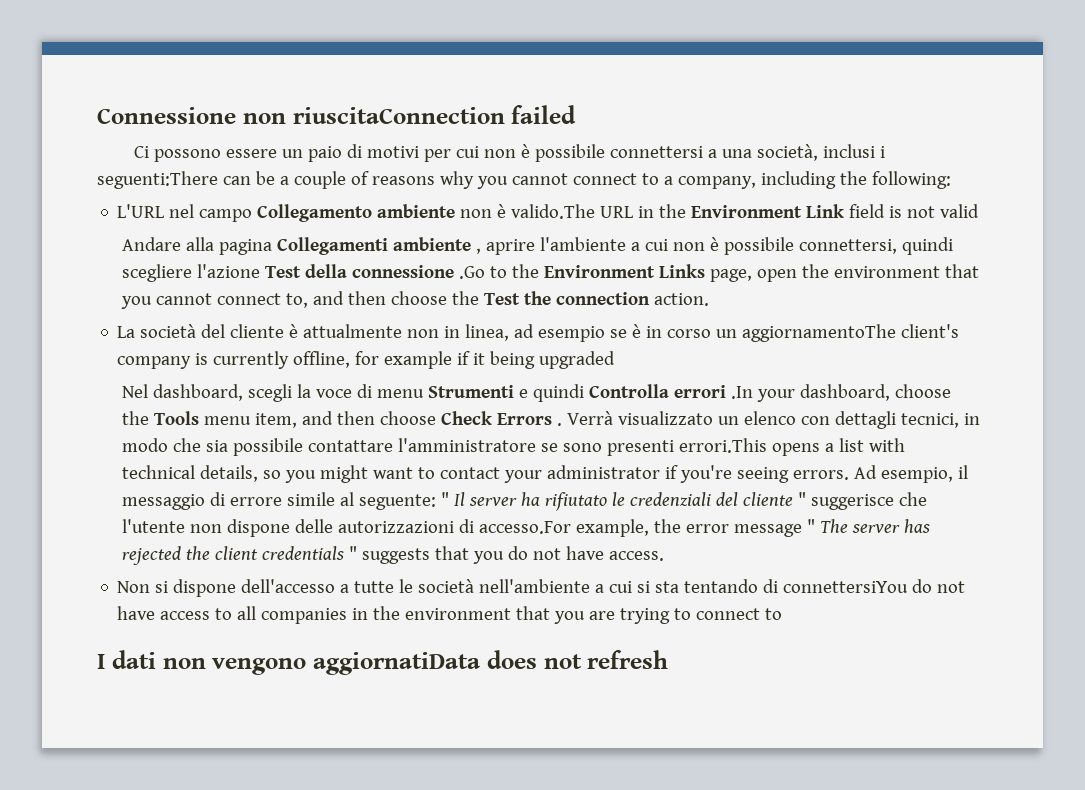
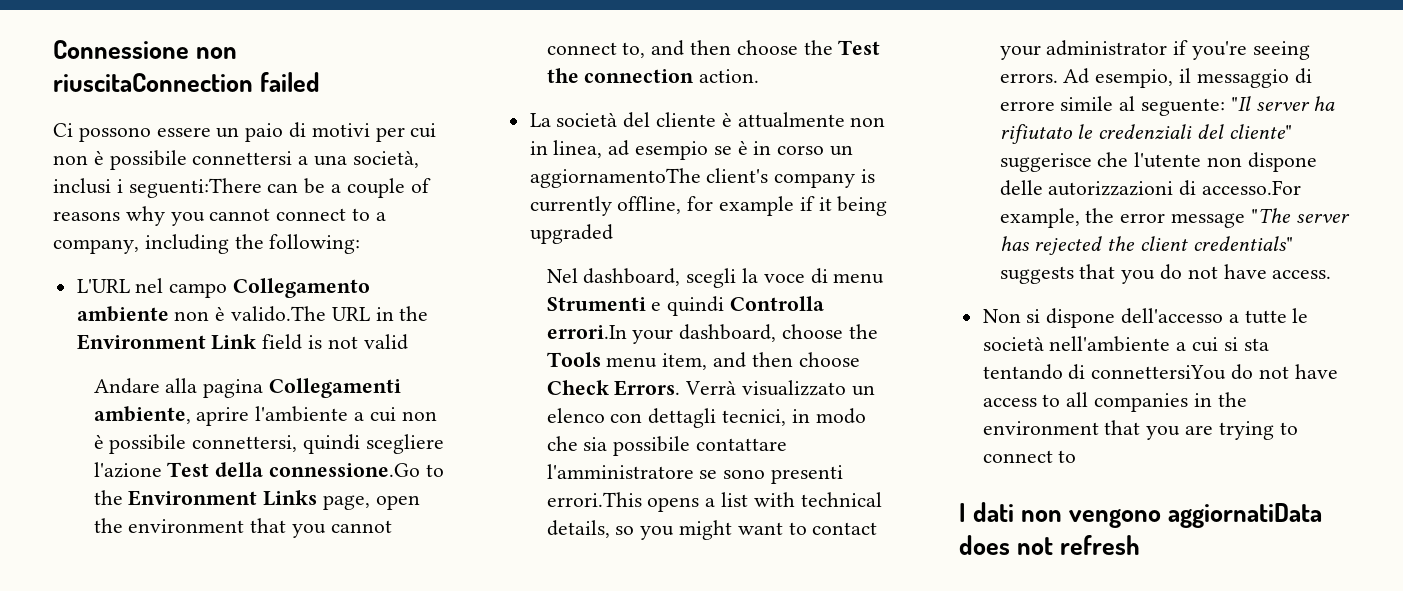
- Andare alla pagina Collegamenti ambiente , aprire l'ambiente a cui non è possibile connettersi, quindi scegliere l'azione Test della connessione .Go to the Environment Links page, open the environment that you cannot connect to, and then choose the Test the connection action.
+ Andare alla pagina Collegamenti ambiente, aprire l'ambiente a cui non è possibile connettersi, quindi scegliere l'azione Test della connessione.Go to the Environment Links page, open the environment that you cannot connect to, and then choose the Test the connection action.
- Nel dashboard, scegli la voce di menu Strumenti e quindi Controlla errori .In your dashboard, choose the Tools menu item, and then choose Check Errors .
+ Nel dashboard, scegli la voce di menu Strumenti e quindi Controlla errori.In your dashboard, choose the Tools menu item, and then choose Check Errors.
- Ad esempio, il messaggio di errore simile al seguente: " Il server ha rifiutato le credenziali del cliente " suggerisce che l'utente non dispone delle autorizzazioni di accesso.For example, the error message " The server has rejected the client credentials " suggests that you do not have access.
+ Ad esempio, il messaggio di errore simile al seguente: "Il server ha rifiutato le credenziali del cliente" suggerisce che l'utente non dispone delle autorizzazioni di accesso.For example, the error message "The server has rejected the client credentials" suggests that you do not have access.

